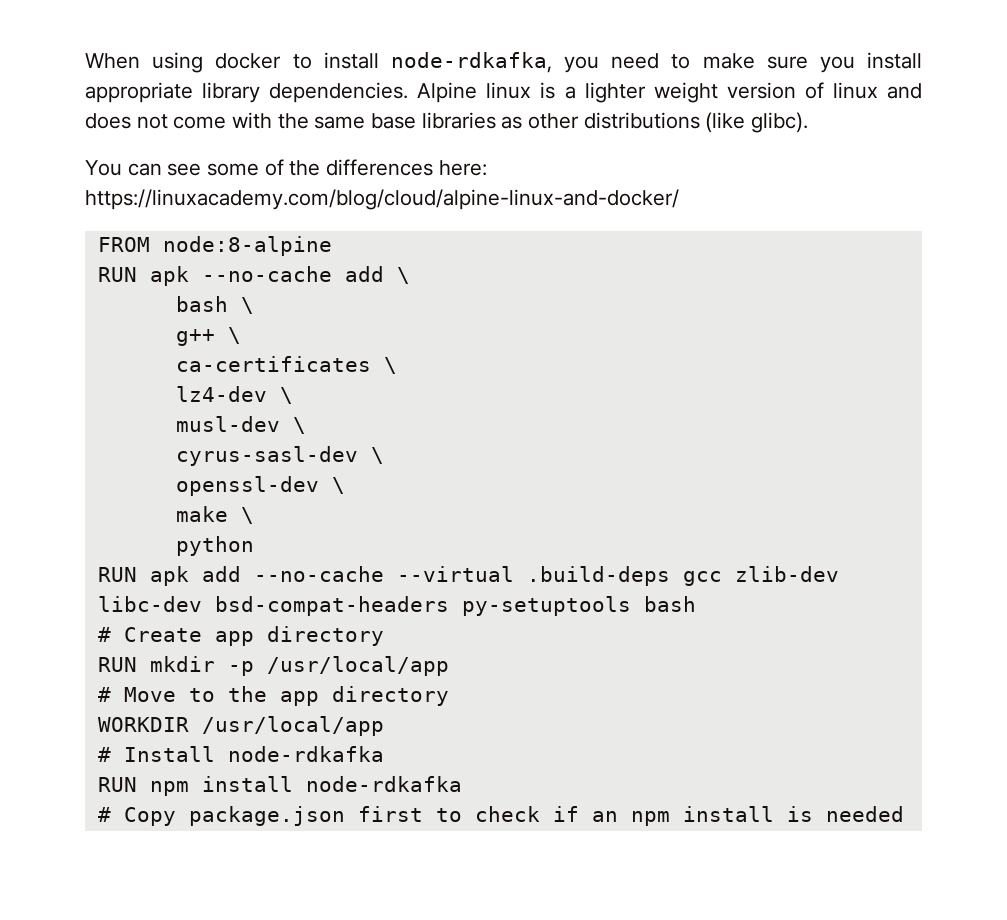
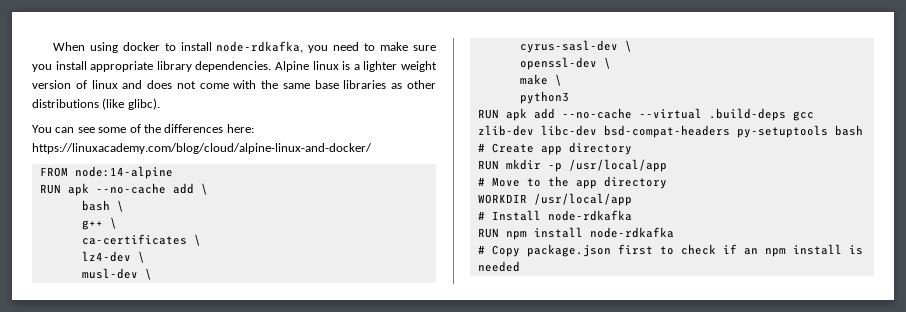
- FROM node:8-alpine
+ FROM node:14-alpine
- python
+ python3

